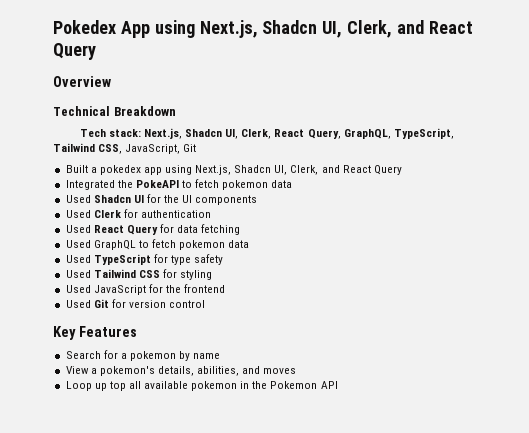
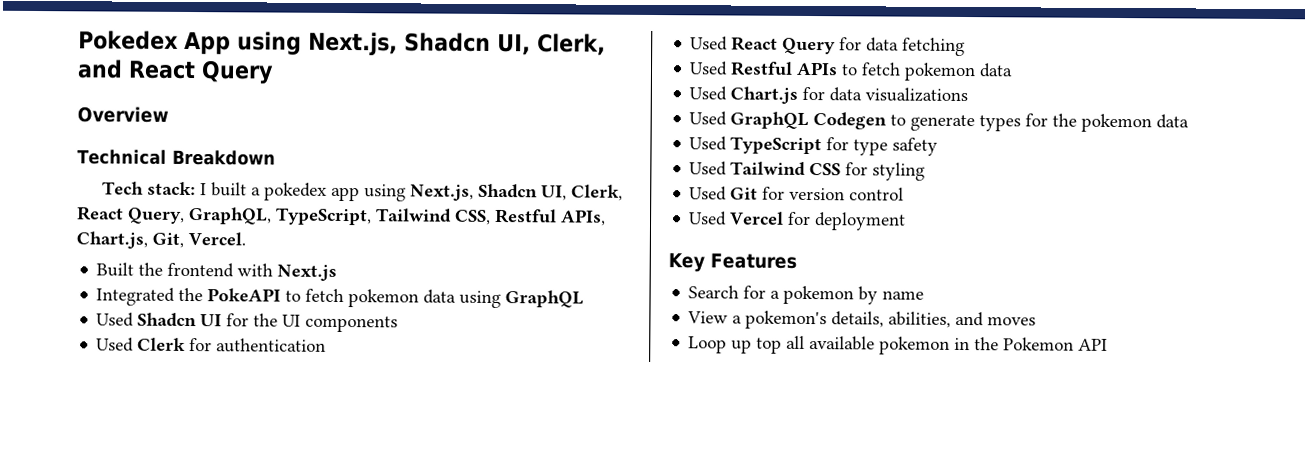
- Tech stack: Next.js, Shadcn UI, Clerk, React Query, GraphQL, TypeScript, Tailwind CSS, JavaScript, Git
- Built a pokedex app using Next.js, Shadcn UI, Clerk, and React Query
+ Tech stack: I built a pokedex app using Next.js, Shadcn UI, Clerk, React Query, GraphQL, TypeScript, Tailwind CSS, Restful APIs, Chart.js, Git, Vercel.
+ Built the frontend with Next.js
- Integrated the PokeAPI to fetch pokemon data
+ Integrated the PokeAPI to fetch pokemon data using GraphQL
- Used GraphQL to fetch pokemon data
+ Used Restful APIs to fetch pokemon data
+ Used Chart.js for data visualizations
+ Used GraphQL Codegen to generate types for the pokemon data
- Used JavaScript for the frontend
+ Used Vercel for deployment

